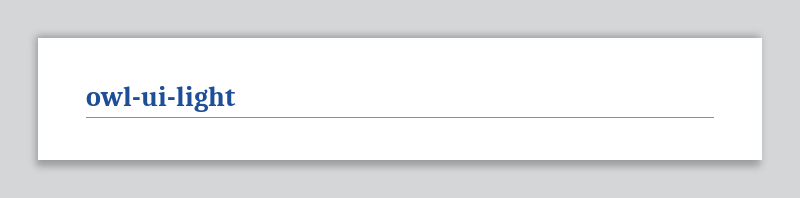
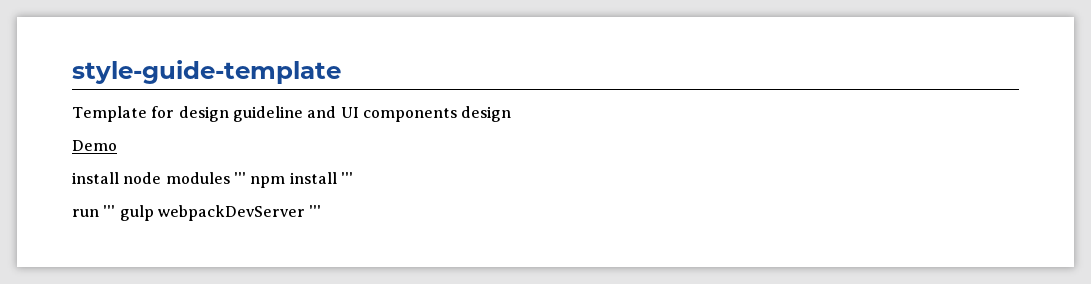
- owl-ui-light
+ style-guide-template
+ Template for design guideline and UI components design
+ Demo
+ install node modules ''' npm install '''
+ run ''' gulp webpackDevServer '''

